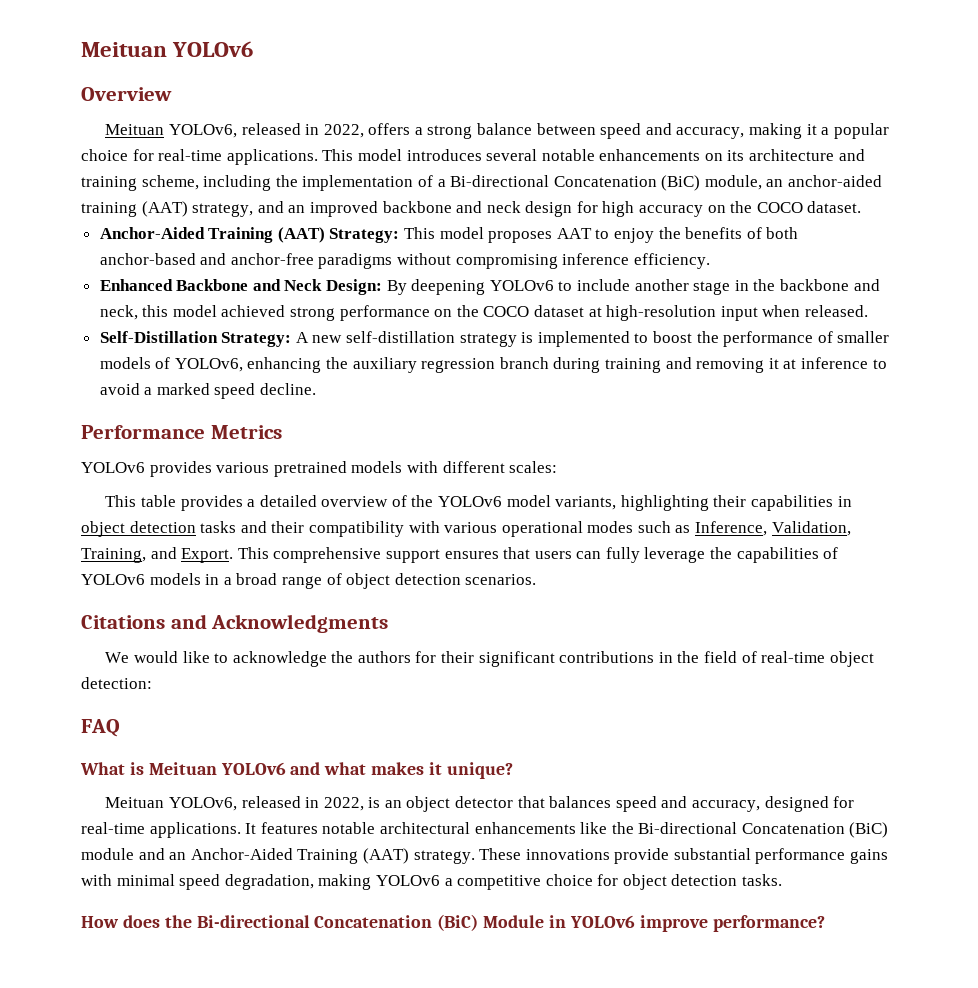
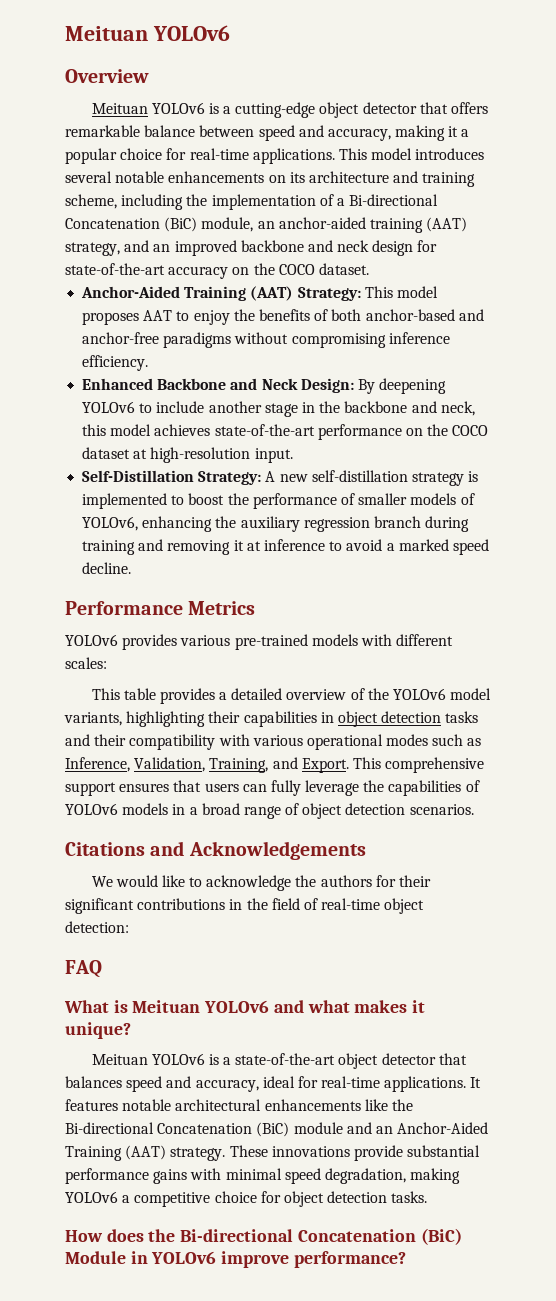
- Meituan YOLOv6, released in 2022, offers a strong balance between speed and accuracy, making it a popular choice for real-time applications.
+ Meituan YOLOv6 is a cutting-edge object detector that offers remarkable balance between speed and accuracy, making it a popular choice for real-time applications.
- This model introduces several notable enhancements on its architecture and training scheme, including the implementation of a Bi-directional Concatenation (BiC) module, an anchor-aided training (AAT) strategy, and an improved backbone and neck design for high accuracy on the COCO dataset.
+ This model introduces several notable enhancements on its architecture and training scheme, including the implementation of a Bi-directional Concatenation (BiC) module, an anchor-aided training (AAT) strategy, and an improved backbone and neck design for state-of-the-art accuracy on the COCO dataset.
- Enhanced Backbone and Neck Design: By deepening YOLOv6 to include another stage in the backbone and neck, this model achieved strong performance on the COCO dataset at high-resolution input when released.
+ Enhanced Backbone and Neck Design: By deepening YOLOv6 to include another stage in the backbone and neck, this model achieves state-of-the-art performance on the COCO dataset at high-resolution input.
- YOLOv6 provides various pretrained models with different scales:
+ YOLOv6 provides various pre-trained models with different scales:
- Citations and Acknowledgments
+ Citations and Acknowledgements
- Meituan YOLOv6, released in 2022, is an object detector that balances speed and accuracy, designed for real-time applications.
+ Meituan YOLOv6 is a state-of-the-art object detector that balances speed and accuracy, ideal for real-time applications.

